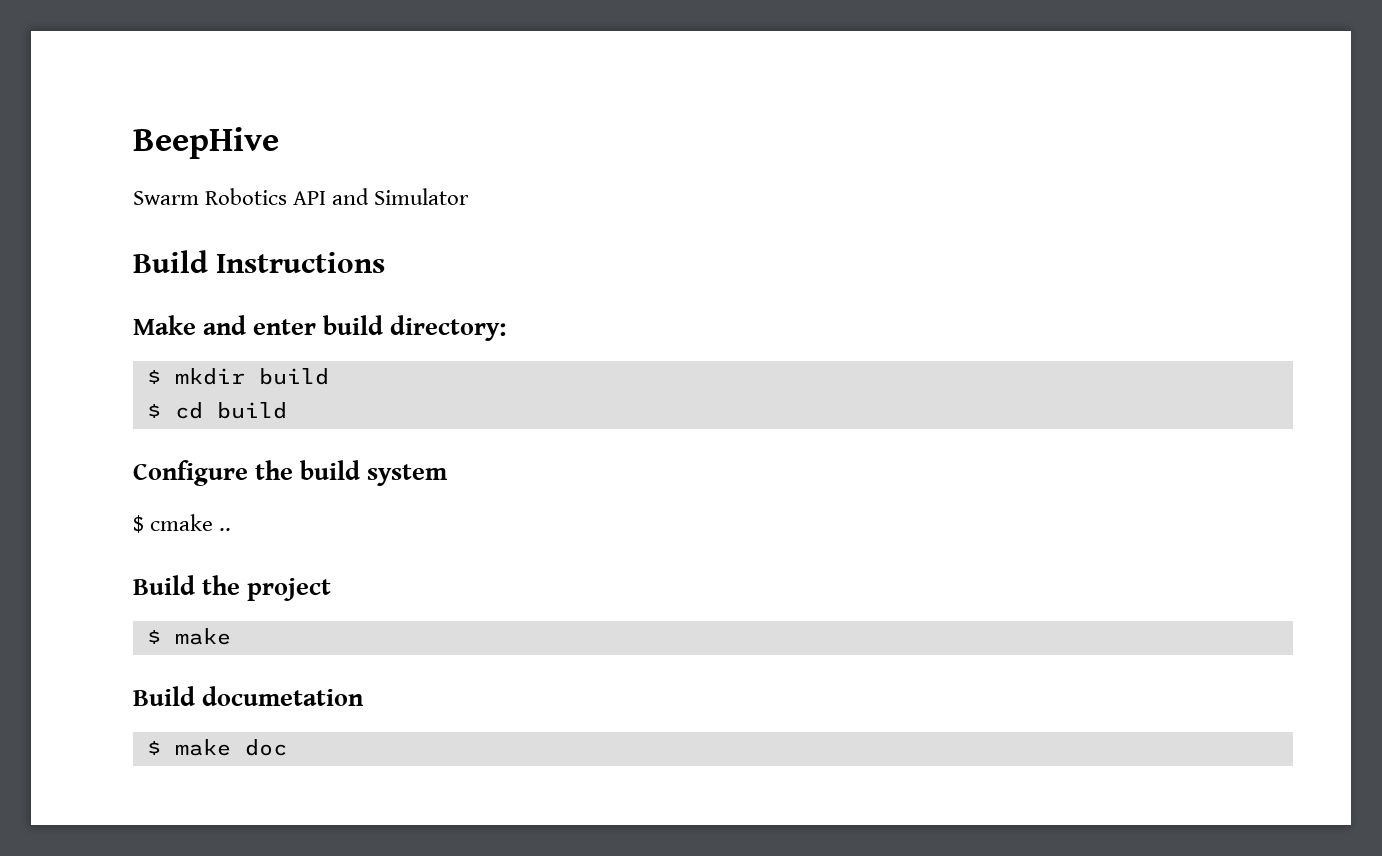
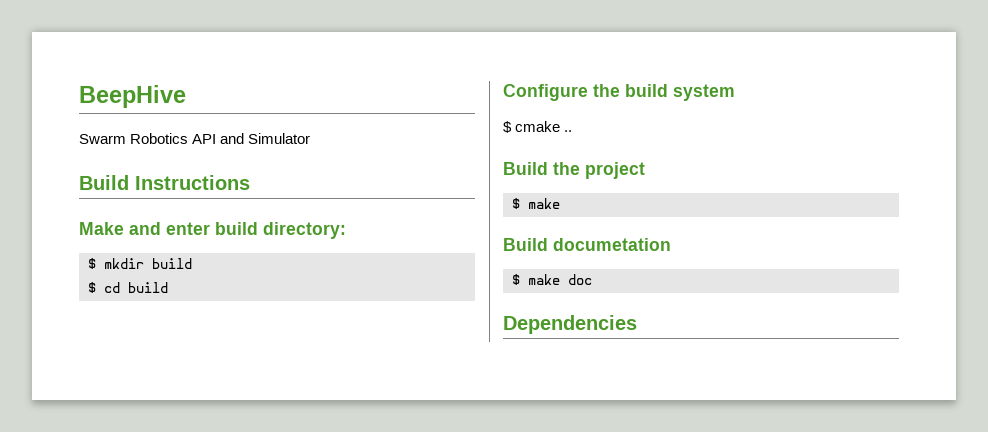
+ Dependencies

